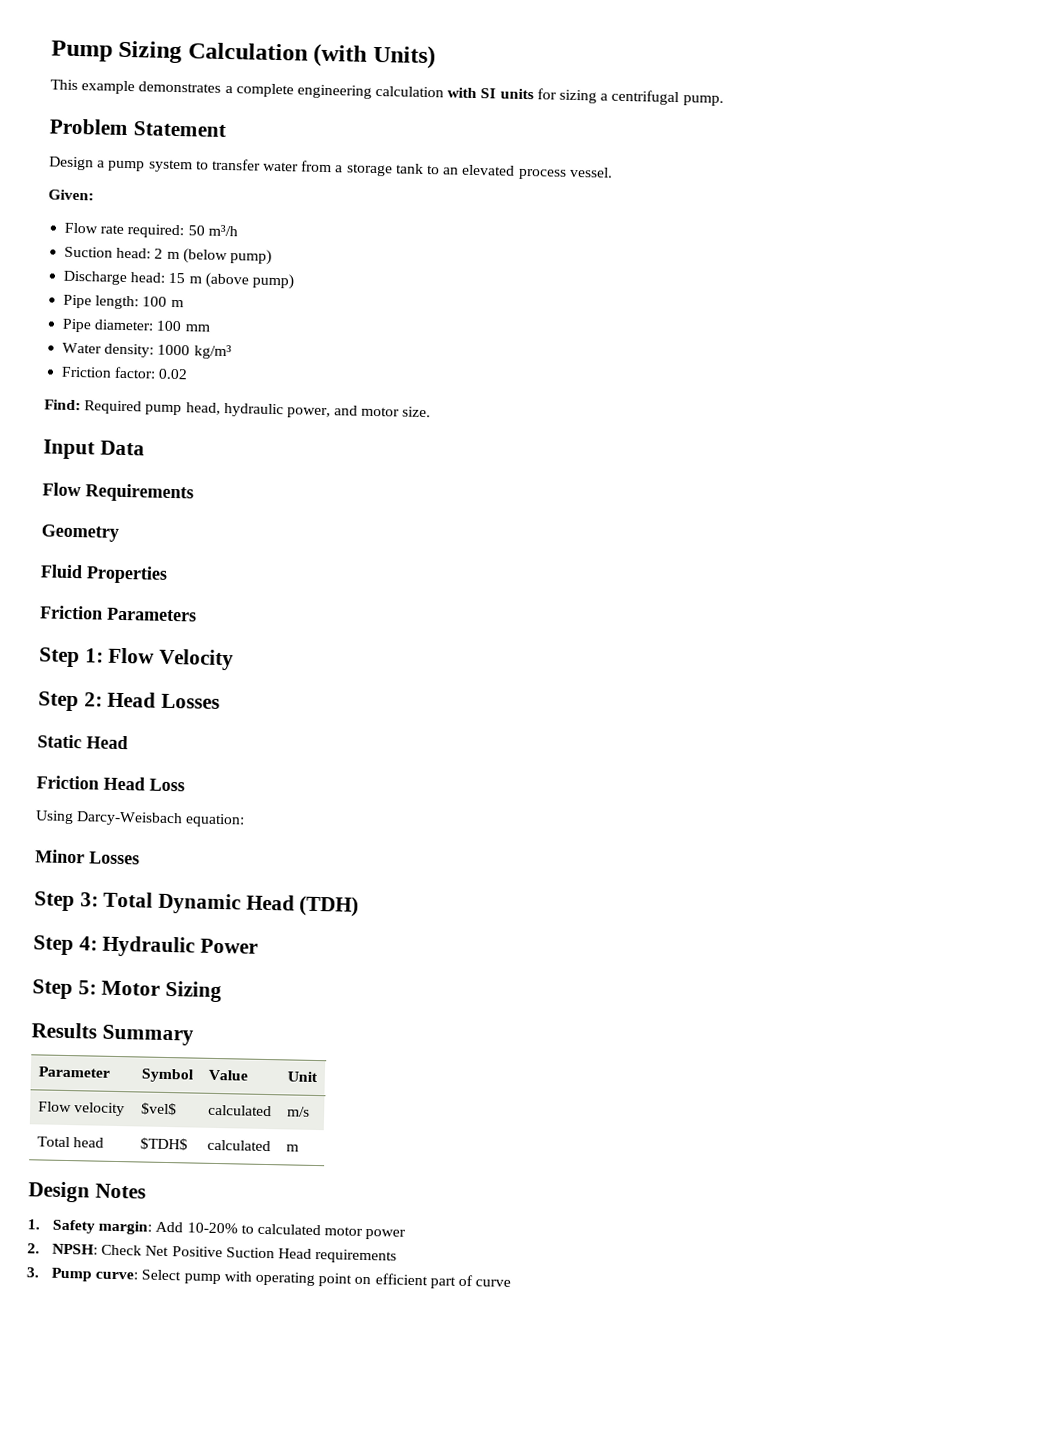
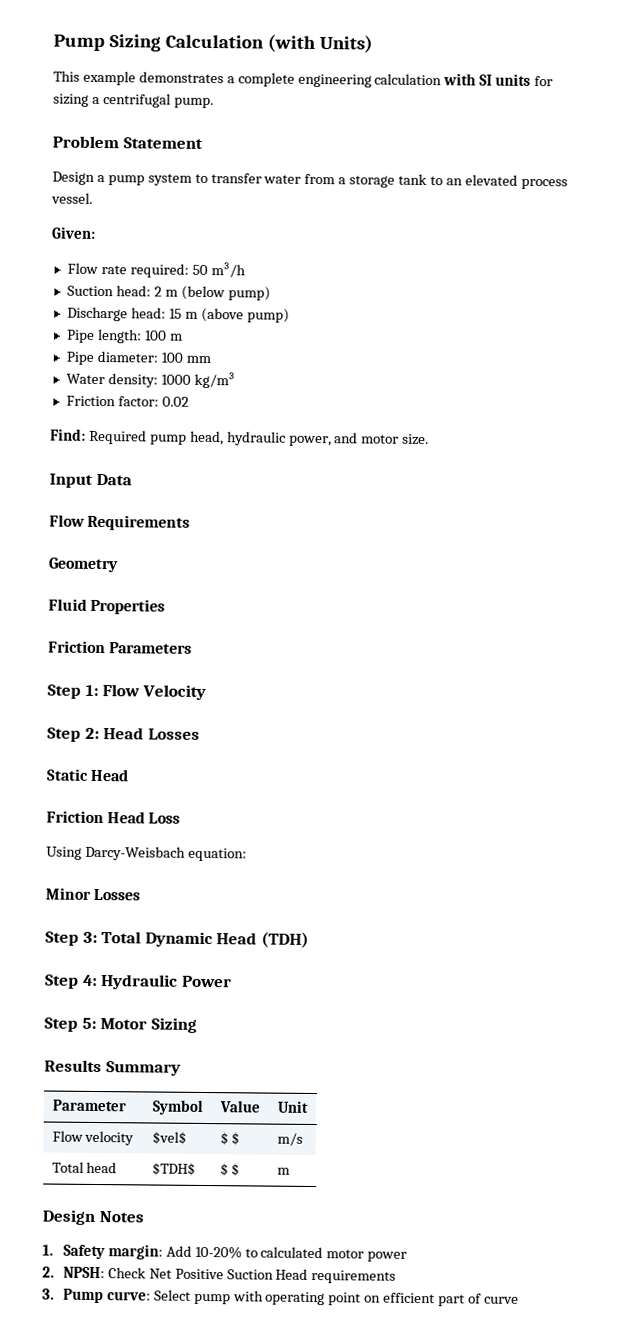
- Flow velocity | $vel$ | calculated | m/s
+ Flow velocity | $vel$ | $ $ | m/s
- Total head | $TDH$ | calculated | m
+ Total head | $TDH$ | $ $ | m

